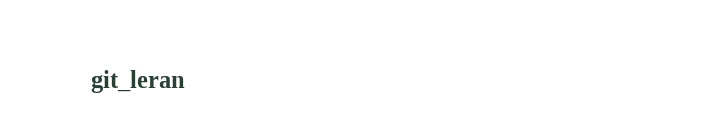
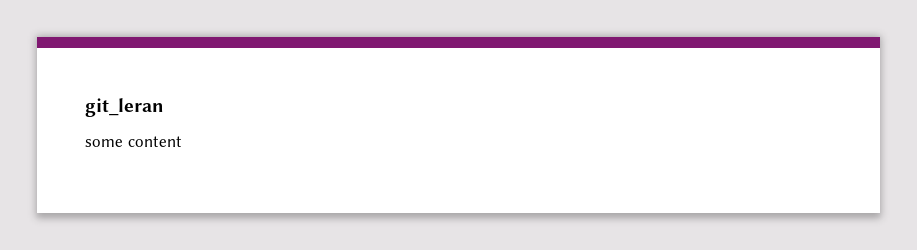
+ some content

